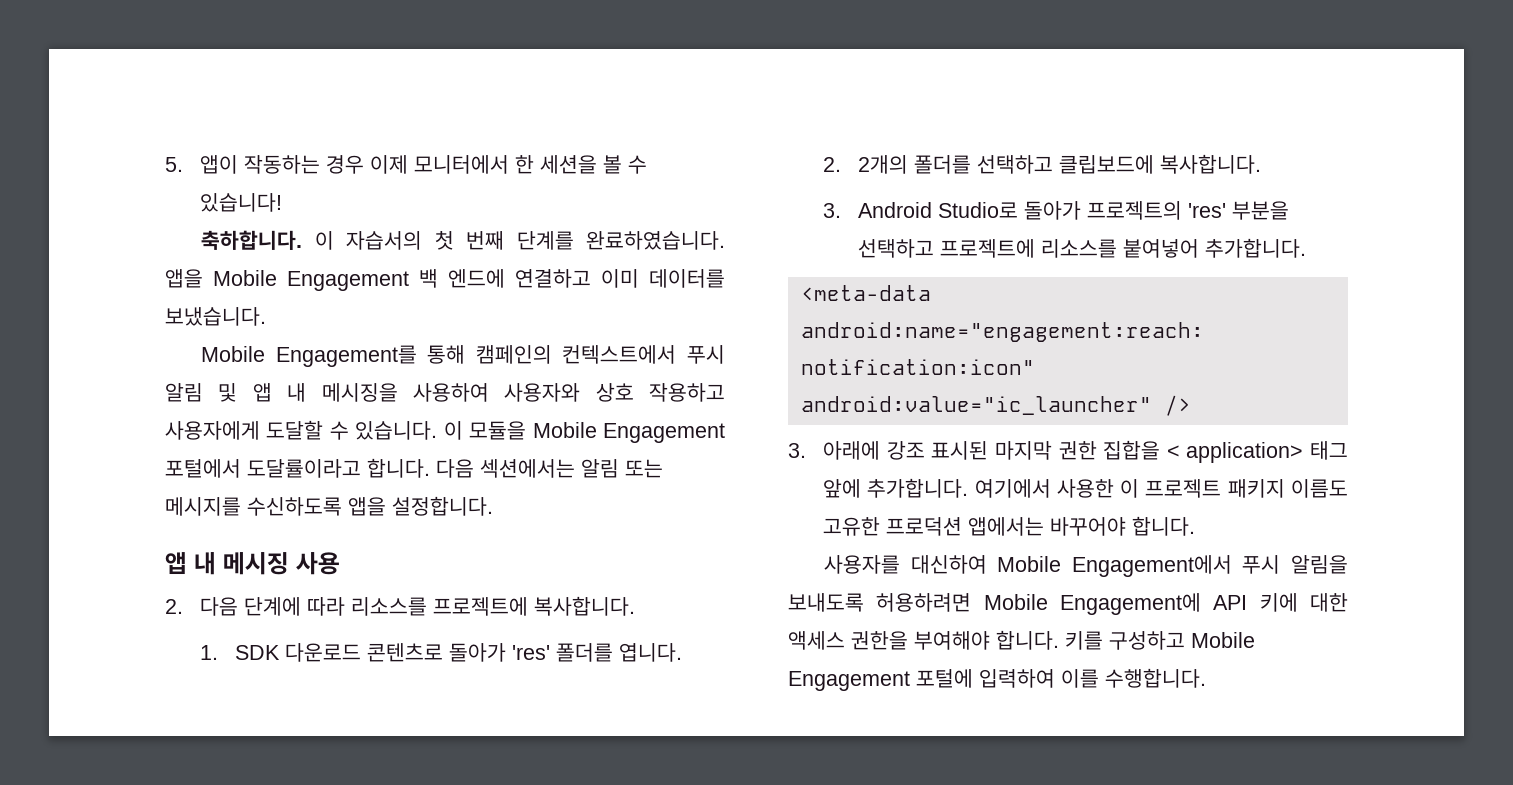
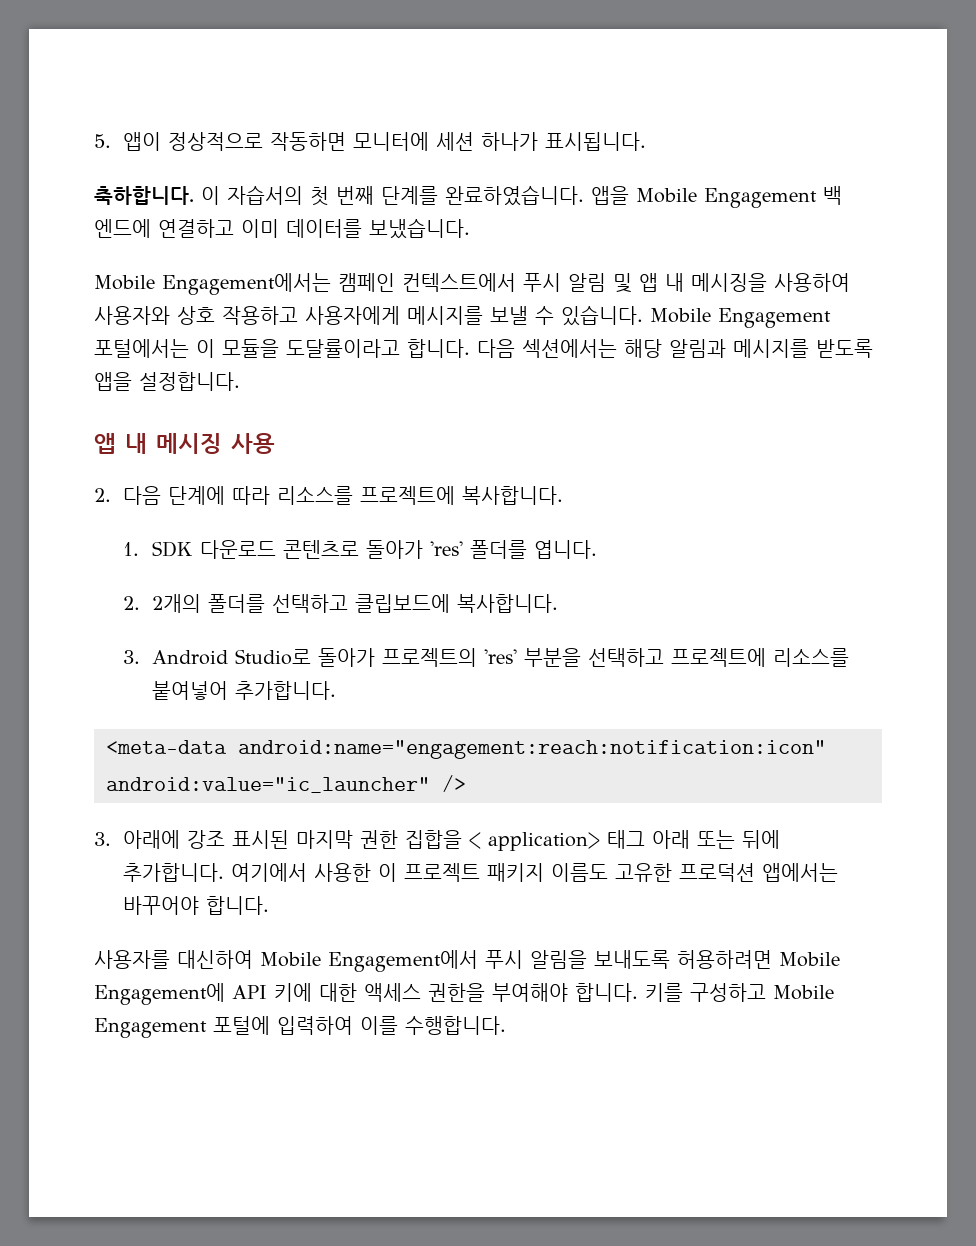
- 5. 앱이 작동하는 경우 이제 모니터에서 한 세션을 볼 수 있습니다!
+ 5. 앱이 정상적으로 작동하면 모니터에 세션 하나가 표시됩니다.
- Mobile Engagement를 통해 캠페인의 컨텍스트에서 푸시 알림 및 앱 내 메시징을 사용하여 사용자와 상호 작용하고 사용자에게 도달할 수 있습니다. 이 모듈을 Mobile Engagement 포털에서 도달률이라고 합니다. 다음 섹션에서는 알림 또는 메시지를 수신하도록 앱을 설정합니다.
+ Mobile Engagement에서는 캠페인 컨텍스트에서 푸시 알림 및 앱 내 메시징을 사용하여 사용자와 상호 작용하고 사용자에게 메시지를 보낼 수 있습니다. Mobile Engagement 포털에서는 이 모듈을 도달률이라고 합니다. 다음 섹션에서는 해당 알림과 메시지를 받도록 앱을 설정합니다.
- 3. 아래에 강조 표시된 마지막 권한 집합을 < application> 태그 앞에 추가합니다.
+ 3. 아래에 강조 표시된 마지막 권한 집합을 < application> 태그 아래 또는 뒤에 추가합니다.

